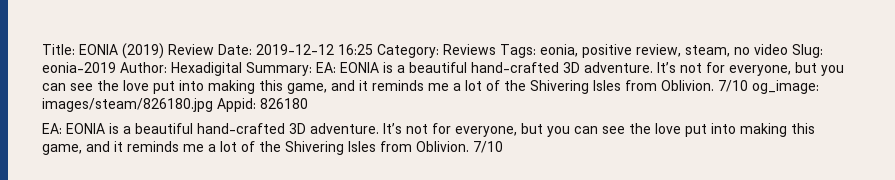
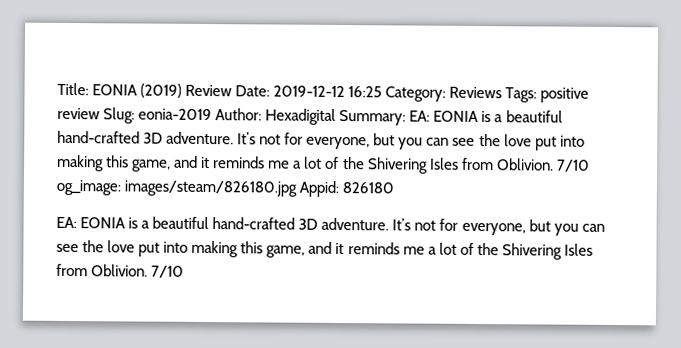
- Title: EONIA (2019) Review Date: 2019-12-12 16:25 Category: Reviews Tags: eonia, positive review, steam, no video Slug: eonia-2019 Author: Hexadigital Summary: EA: EONIA is a beautiful hand-crafted 3D adventure.
+ Title: EONIA (2019) Review Date: 2019-12-12 16:25 Category: Reviews Tags: positive review Slug: eonia-2019 Author: Hexadigital Summary: EA: EONIA is a beautiful hand-crafted 3D adventure.

